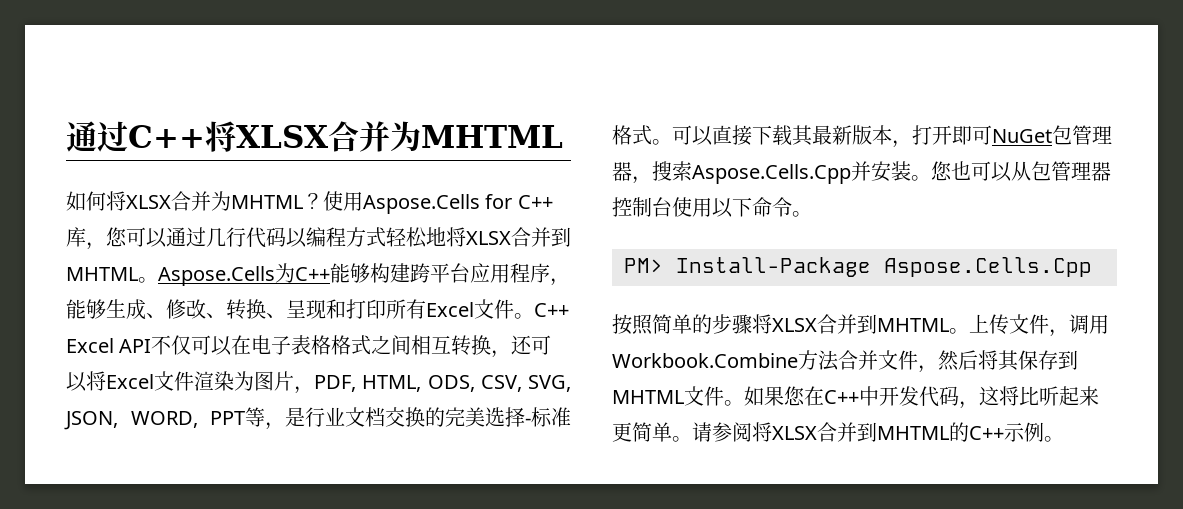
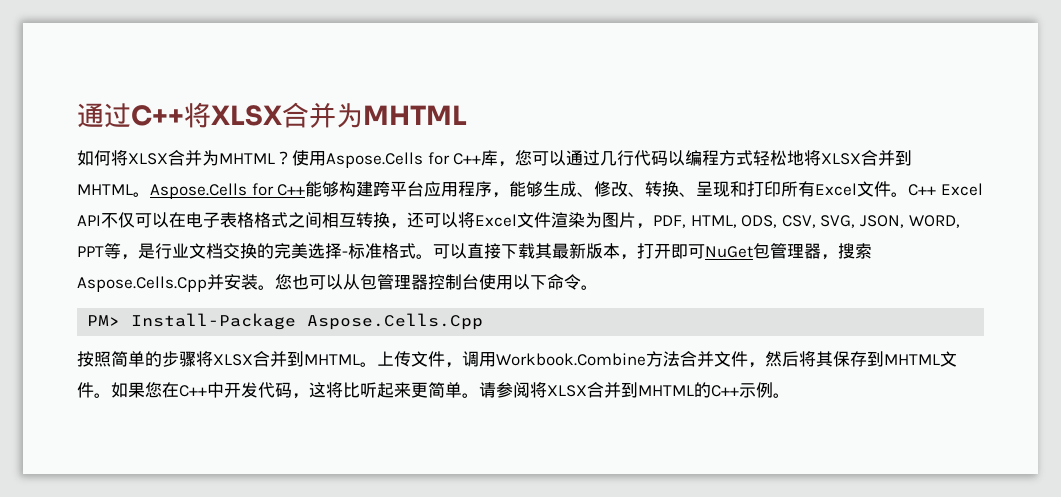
- Aspose.Cells为C++能够构建跨平台应用程序，能够生成、修改、转换、呈现和打印所有Excel文件。
+ Aspose.Cells for C++能够构建跨平台应用程序，能够生成、修改、转换、呈现和打印所有Excel文件。

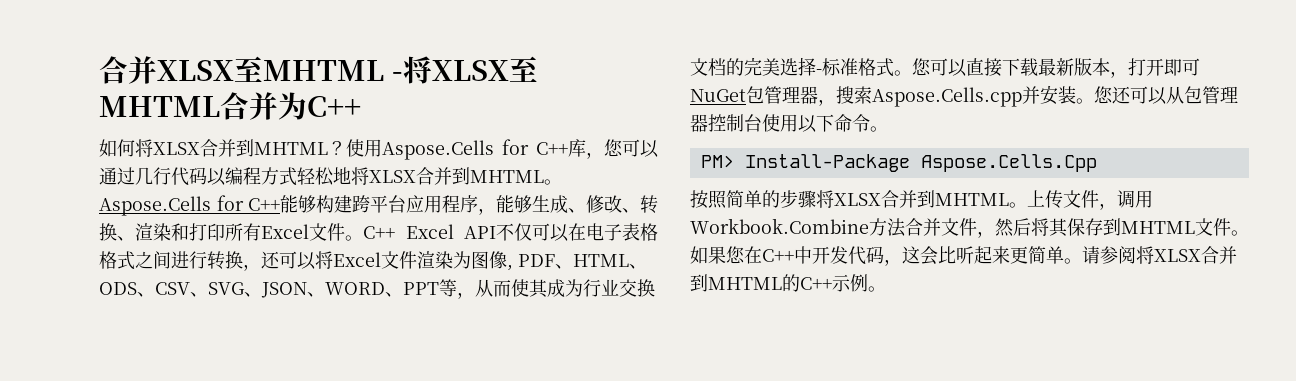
- 通过C++将XLSX合并为MHTML
+ 合并XLSX至MHTML -将XLSX至MHTML合并为C++
- 如何将XLSX合并为MHTML？
+ 如何将XLSX合并到MHTML？
- Aspose.Cells for C++能够构建跨平台应用程序，能够生成、修改、转换、呈现和打印所有Excel文件。
+ Aspose.Cells for C++能够构建跨平台应用程序，能够生成、修改、转换、渲染和打印所有Excel文件。
- C++ Excel API不仅可以在电子表格格式之间相互转换，还可以将Excel文件渲染为图片，PDF, HTML, ODS, CSV, SVG, JSON, WORD, PPT等，是行业文档交换的完美选择-标准格式。
+ C++ Excel API不仅可以在电子表格格式之间进行转换，还可以将Excel文件渲染为图像, PDF、HTML、ODS、CSV、SVG、JSON、WORD、PPT等，从而使其成为行业交换文档的完美选择-标准格式。
- 可以直接下载其最新版本，打开即可NuGet包管理器，搜索Aspose.Cells.Cpp并安装。
+ 您可以直接下载最新版本，打开即可NuGet包管理器，搜索Aspose.Cells.cpp并安装。
- 您也可以从包管理器控制台使用以下命令。
+ 您还可以从包管理器控制台使用以下命令。
- 如果您在C++中开发代码，这将比听起来更简单。
+ 如果您在C++中开发代码，这会比听起来更简单。

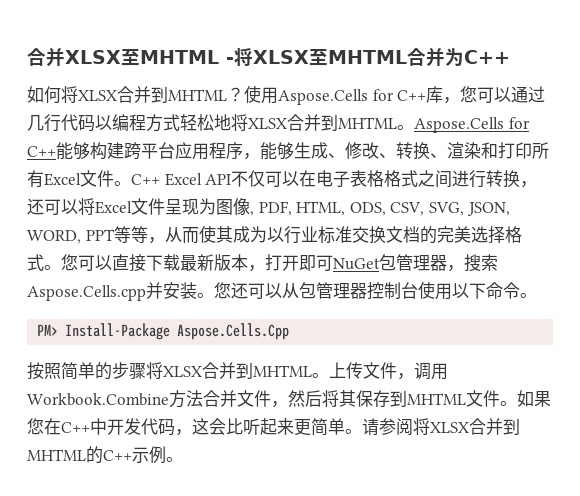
- C++ Excel API不仅可以在电子表格格式之间进行转换，还可以将Excel文件渲染为图像, PDF、HTML、ODS、CSV、SVG、JSON、WORD、PPT等，从而使其成为行业交换文档的完美选择-标准格式。
+ C++ Excel API不仅可以在电子表格格式之间进行转换，还可以将Excel文件呈现为图像, PDF, HTML, ODS, CSV, SVG, JSON, WORD, PPT等等，从而使其成为以行业标准交换文档的完美选择格式。

